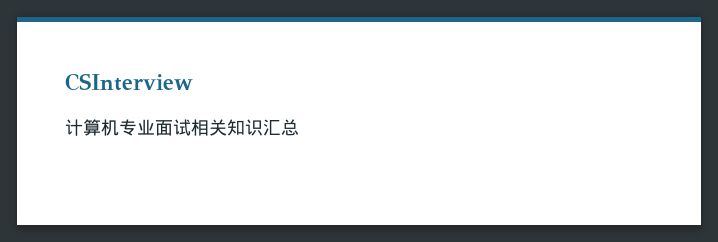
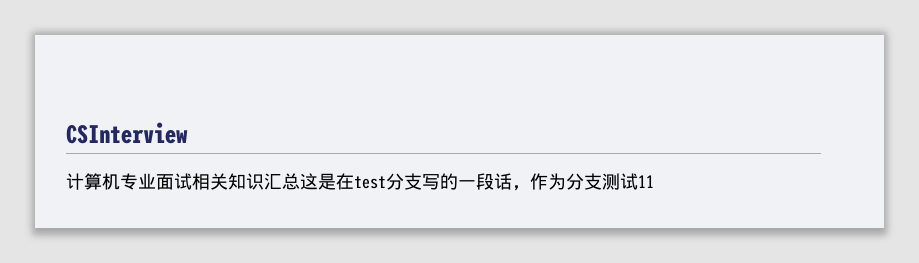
- 计算机专业面试相关知识汇总
+ 计算机专业面试相关知识汇总这是在test分支写的一段话，作为分支测试11

